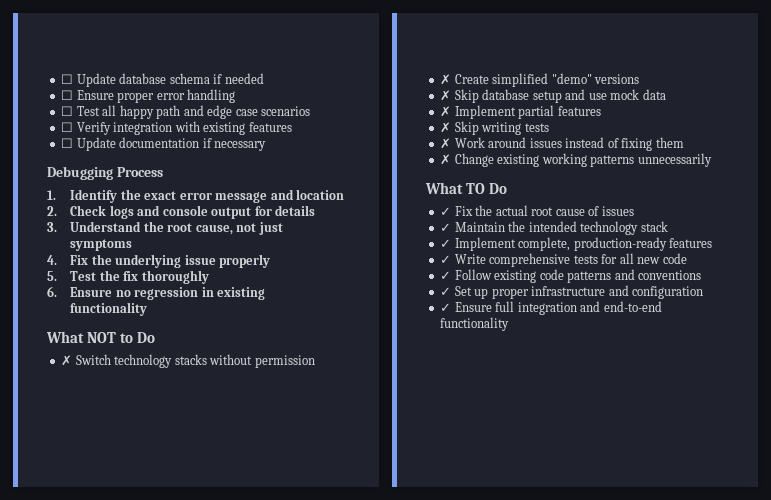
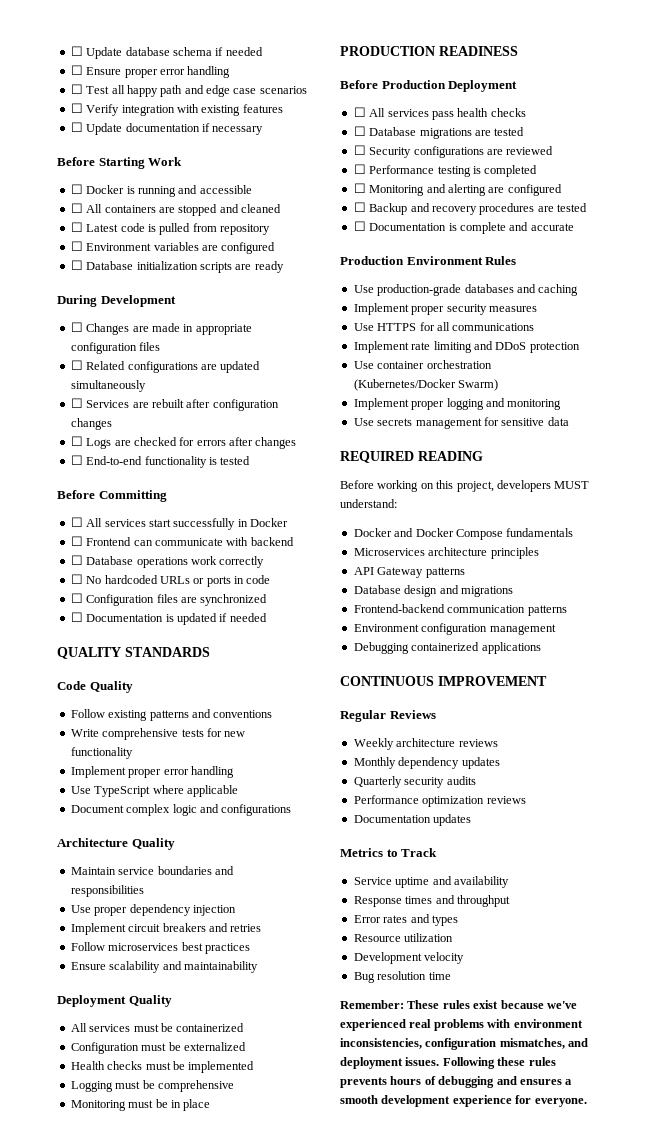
- Debugging Process
- 1. Identify the exact error message and location
- 2. Check logs and console output for details
- 3. Understand the root cause, not just symptoms
- 4. Fix the underlying issue properly
- 5. Test the fix thoroughly
- 6. Ensure no regression in existing functionality
- What NOT to Do
- ✗ Switch technology stacks without permission
- ✗ Create simplified "demo" versions
- ✗ Skip database setup and use mock data
- ✗ Implement partial features
- ✗ Skip writing tests
- ✗ Work around issues instead of fixing them
- ✗ Change existing working patterns unnecessarily
- What TO Do
- ✓ Fix the actual root cause of issues
- ✓ Maintain the intended technology stack
- ✓ Implement complete, production-ready features
- ✓ Write comprehensive tests for all new code
- ✓ Follow existing code patterns and conventions
- ✓ Set up proper infrastructure and configuration
- ✓ Ensure full integration and end-to-end functionality
+ Before Starting Work
+ ☐ Docker is running and accessible
+ ☐ All containers are stopped and cleaned
+ ☐ Latest code is pulled from repository
+ ☐ Environment variables are configured
+ ☐ Database initialization scripts are ready
+ During Development
+ ☐ Changes are made in appropriate configuration files
+ ☐ Related configurations are updated simultaneously
+ ☐ Services are rebuilt after configuration changes
+ ☐ Logs are checked for errors after changes
+ ☐ End-to-end functionality is tested
+ Before Committing
+ ☐ All services start successfully in Docker
+ ☐ Frontend can communicate with backend
+ ☐ Database operations work correctly
+ ☐ No hardcoded URLs or ports in code
+ ☐ Configuration files are synchronized
+ ☐ Documentation is updated if needed
+ QUALITY STANDARDS
+ Code Quality
+ Follow existing patterns and conventions
+ Write comprehensive tests for new functionality
+ Implement proper error handling
+ Use TypeScript where applicable
+ Document complex logic and configurations
+ Architecture Quality
+ Maintain service boundaries and responsibilities
+ Use proper dependency injection
+ Implement circuit breakers and retries
+ Follow microservices best practices
+ Ensure scalability and maintainability
+ Deployment Quality
+ All services must be containerized
+ Configuration must be externalized
+ Health checks must be implemented
+ Logging must be comprehensive
+ Monitoring must be in place
+ PRODUCTION READINESS
+ Before Production Deployment
+ ☐ All services pass health checks
+ ☐ Database migrations are tested
+ ☐ Security configurations are reviewed
+ ☐ Performance testing is completed
+ ☐ Monitoring and alerting are configured
+ ☐ Backup and recovery procedures are tested
+ ☐ Documentation is complete and accurate
+ Production Environment Rules
+ Use production-grade databases and caching
+ Implement proper security measures
+ Use HTTPS for all communications
+ Implement rate limiting and DDoS protection
+ Use container orchestration (Kubernetes/Docker Swarm)
+ Implement proper logging and monitoring
+ Use secrets management for sensitive data
+ REQUIRED READING
+ Before working on this project, developers MUST understand:
+ Docker and Docker Compose fundamentals
+ Microservices architecture principles
+ API Gateway patterns
+ Database design and migrations
+ Frontend-backend communication patterns
+ Environment configuration management
+ Debugging containerized applications
+ CONTINUOUS IMPROVEMENT
+ Regular Reviews
+ Weekly architecture reviews
+ Monthly dependency updates
+ Quarterly security audits
+ Performance optimization reviews
+ Documentation updates
+ Metrics to Track
+ Service uptime and availability
+ Response times and throughput
+ Error rates and types
+ Resource utilization
+ Development velocity
+ Bug resolution time
+ Remember: These rules exist because we've experienced real problems with environment inconsistencies, configuration mismatches, and deployment issues. Following these rules prevents hours of debugging and ensures a smooth development experience for everyone.

